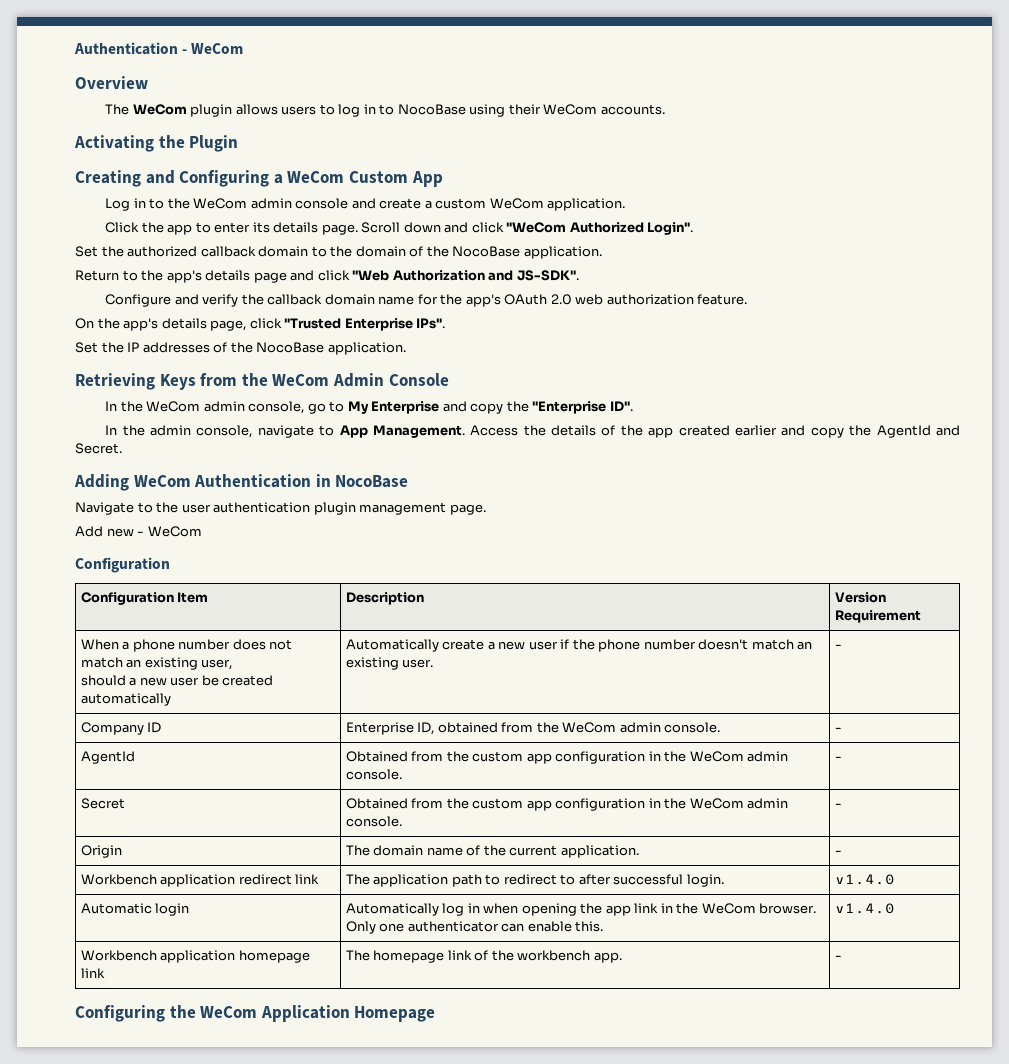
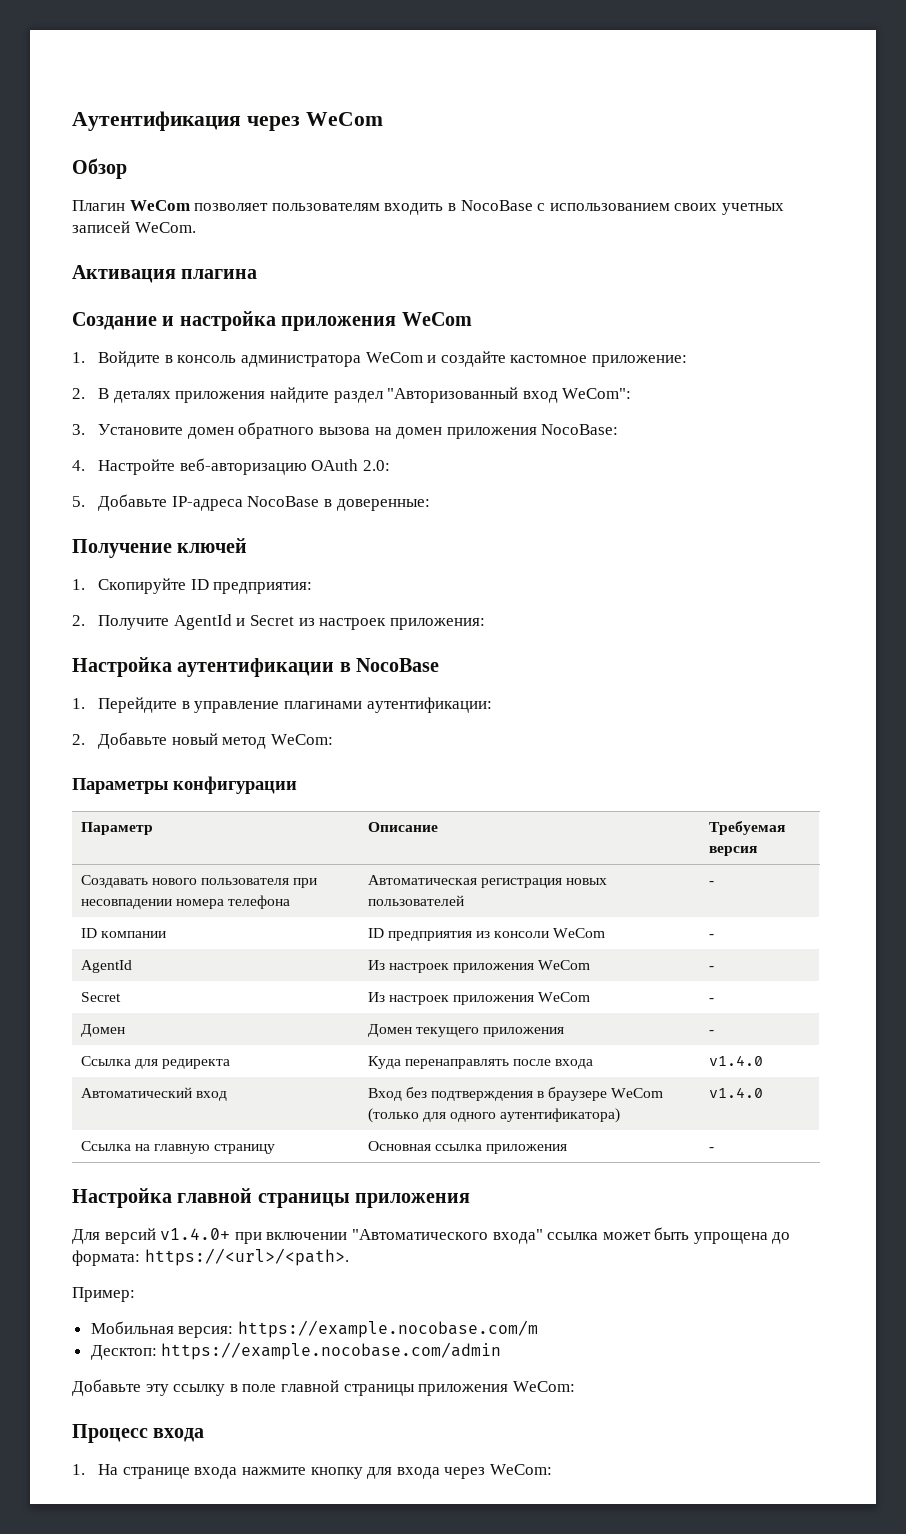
- Authentication - WeCom
- Overview
- The WeCom plugin allows users to log in to NocoBase using their WeCom accounts.
- Activating the Plugin
- Creating and Configuring a WeCom Custom App
- Log in to the WeCom admin console and create a custom WeCom application.
- Click the app to enter its details page. Scroll down and click "WeCom Authorized Login".
- Set the authorized callback domain to the domain of the NocoBase application.
- Return to the app's details page and click "Web Authorization and JS-SDK".
- Configure and verify the callback domain name for the app's OAuth 2.0 web authorization feature.
- On the app's details page, click "Trusted Enterprise IPs".
- Set the IP addresses of the NocoBase application.
- Retrieving Keys from the WeCom Admin Console
- In the WeCom admin console, go to My Enterprise and copy the "Enterprise ID".
- In the admin console, navigate to App Management. Access the details of the app created earlier and copy the AgentId and Secret.
- Adding WeCom Authentication in NocoBase
- Navigate to the user authentication plugin management page.
- Add new - WeCom
- Configuration
- Configuration Item | Description | Version Requirement
- When a phone number does not match an existing user,
- should a new user be created automatically | Automatically create a new user if the phone number doesn't match an existing user. | -
- Company ID | Enterprise ID, obtained from the WeCom admin console. | -
+ Аутентификация через WeCom
+ Обзор
+ Плагин WeCom позволяет пользователям входить в NocoBase с использованием своих учетных записей WeCom.
+ Активация плагина
+ Создание и настройка приложения WeCom
+ 1. Войдите в консоль администратора WeCom и создайте кастомное приложение:
+ 2. В деталях приложения найдите раздел "Авторизованный вход WeCom":
+ 3. Установите домен обратного вызова на домен приложения NocoBase:
+ 4. Настройте веб-авторизацию OAuth 2.0:
+ 5. Добавьте IP-адреса NocoBase в доверенные:
+ Получение ключей
+ 1. Скопируйте ID предприятия:
+ 2. Получите AgentId и Secret из настроек приложения:
+ Настройка аутентификации в NocoBase
+ 1. Перейдите в управление плагинами аутентификации:
+ 2. Добавьте новый метод WeCom:
+ Параметры конфигурации
+ Параметр | Описание | Требуемая версия
+ Создавать нового пользователя при несовпадении номера телефона | Автоматическая регистрация новых пользователей | -
+ ID компании | ID предприятия из консоли WeCom | -
- AgentId | Obtained from the custom app configuration in the WeCom admin console. | -
+ AgentId | Из настроек приложения WeCom | -
- Secret | Obtained from the custom app configuration in the WeCom admin console. | -
- Origin | The domain name of the current application. | -
- Workbench application redirect link | The application path to redirect to after successful login. | v1.4.0
- Automatic login | Automatically log in when opening the app link in the WeCom browser. Only one authenticator can enable this. | v1.4.0
- Workbench application homepage link | The homepage link of the workbench app. | -
- Configuring the WeCom Application Homepage
+ Secret | Из настроек приложения WeCom | -
+ Домен | Домен текущего приложения | -
+ Ссылка для редиректа | Куда перенаправлять после входа | v1.4.0
+ Автоматический вход | Вход без подтверждения в браузере WeCom (только для одного аутентификатора) | v1.4.0
+ Ссылка на главную страницу | Основная ссылка приложения | -
+ Настройка главной страницы приложения
+ Для версий v1.4.0+ при включении "Автоматического входа" ссылка может быть упрощена до формата: https://<url>/<path>.
+ Пример:
+ Мобильная версия: https://example.nocobase.com/m
+ Десктоп: https://example.nocobase.com/admin
+ Добавьте эту ссылку в поле главной страницы приложения WeCom:
+ Процесс входа
+ 1. На странице входа нажмите кнопку для входа через WeCom:

